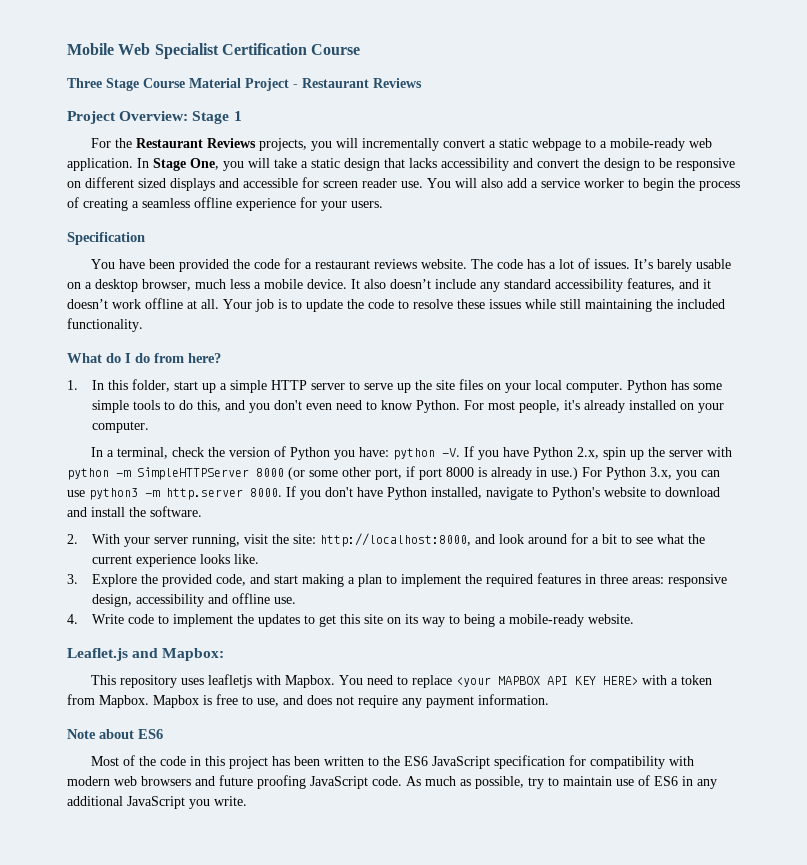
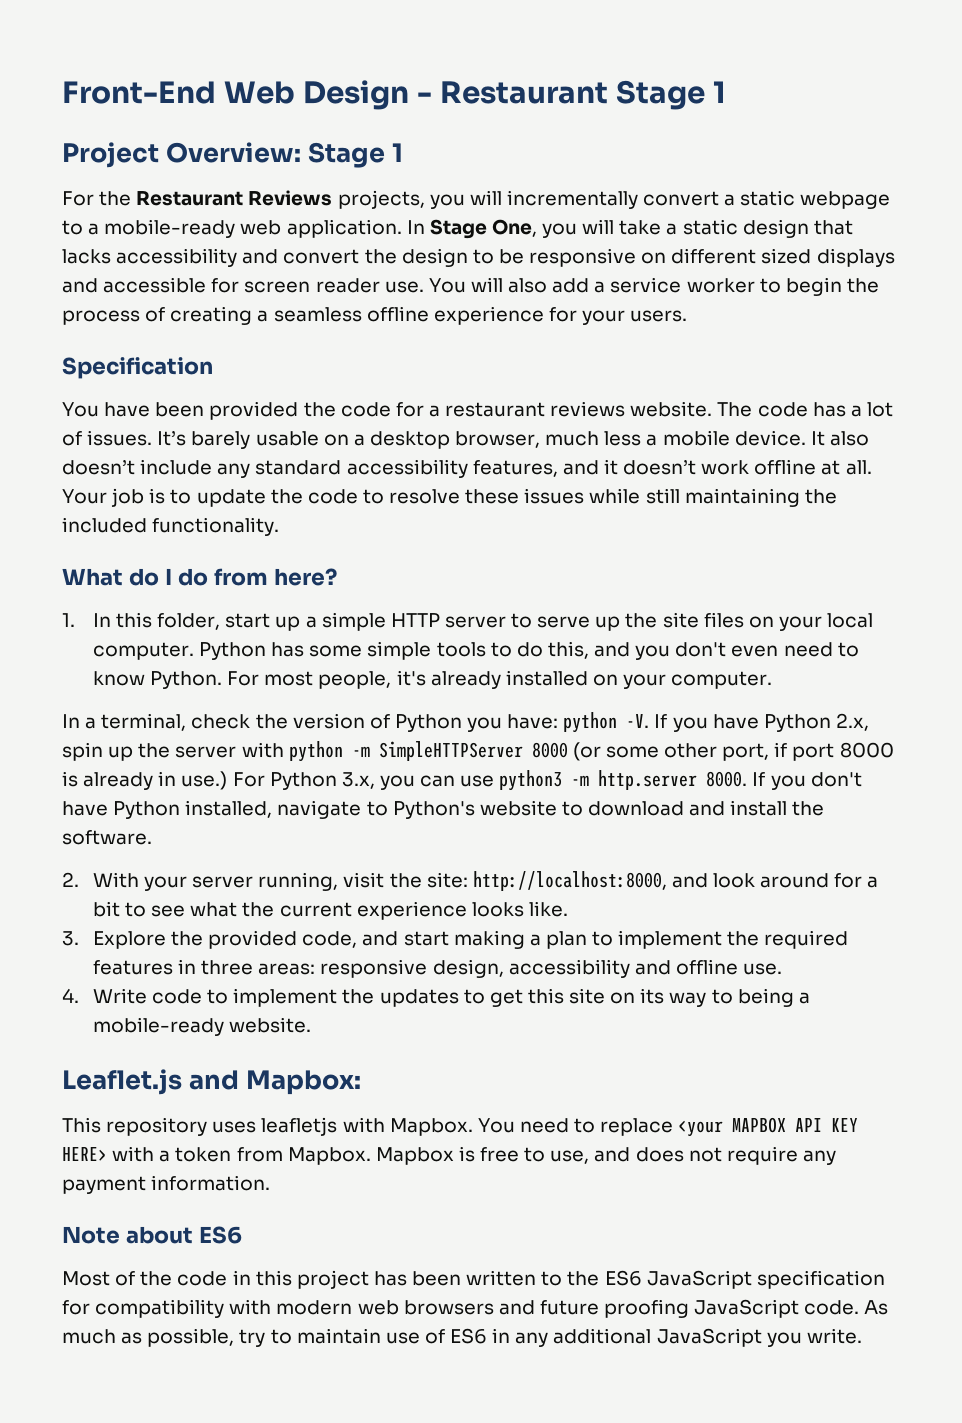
- Mobile Web Specialist Certification Course
- Three Stage Course Material Project - Restaurant Reviews
+ Front-End Web Design - Restaurant Stage 1

